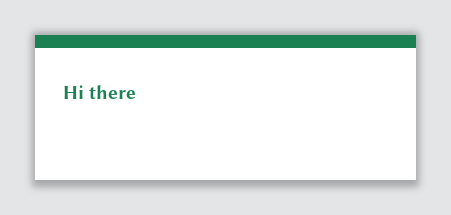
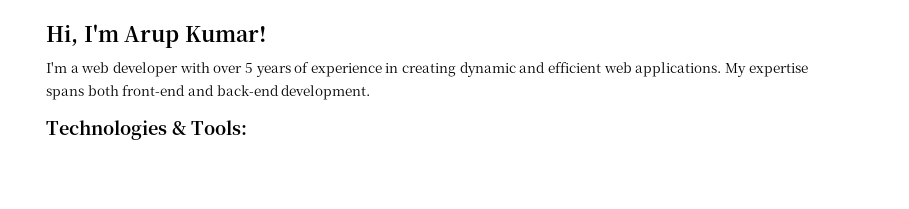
- Hi there
+ Hi, I'm Arup Kumar!
+ I'm a web developer with over 5 years of experience in creating dynamic and efficient web applications. My expertise spans both front-end and back-end development.
+ Technologies & Tools:

